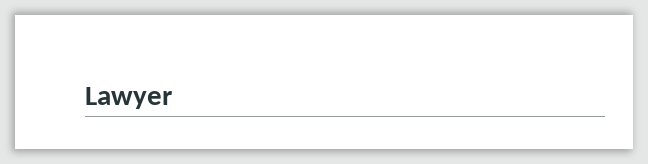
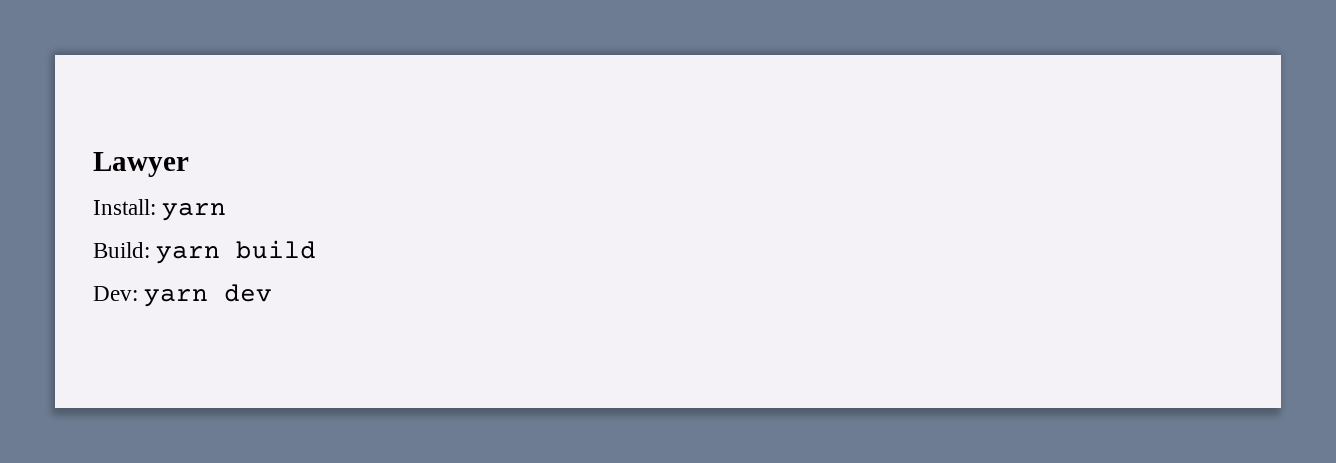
+ Install: yarn
+ Build: yarn build
+ Dev: yarn dev

